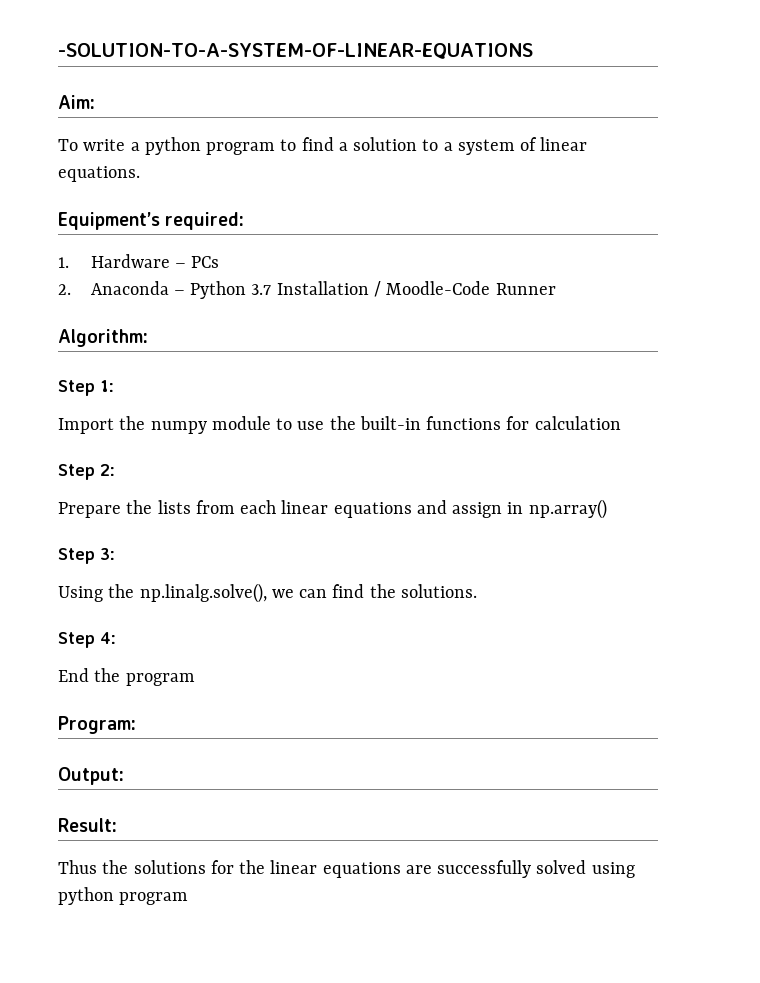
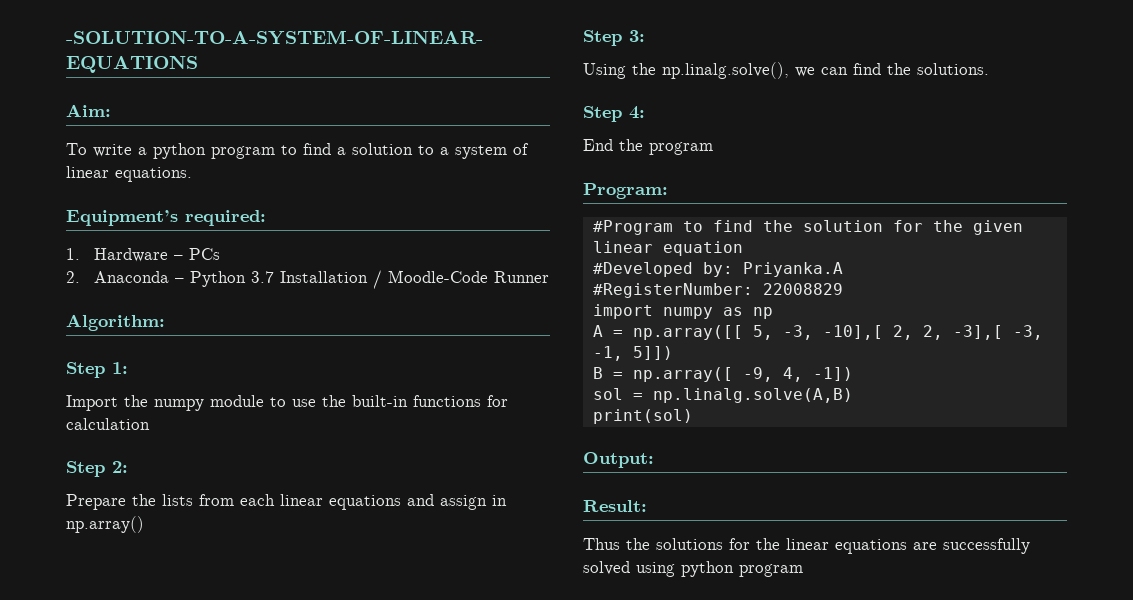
+ #Program to find the solution for the given linear equation
+ #Developed by: Priyanka.A
+ #RegisterNumber: 22008829
+ import numpy as np
+ A = np.array([[ 5, -3, -10],[ 2, 2, -3],[ -3, -1, 5]])
+ B = np.array([ -9, 4, -1])
+ sol = np.linalg.solve(A,B)
+ print(sol)

